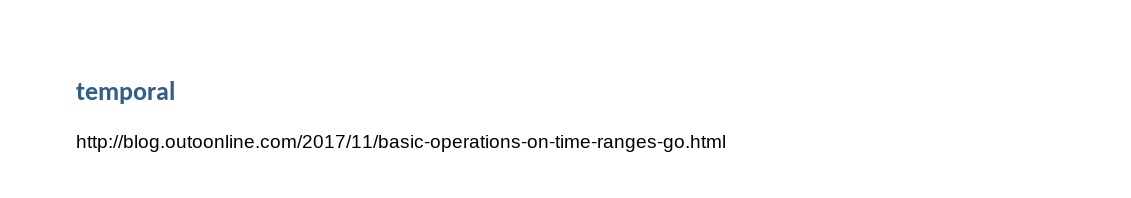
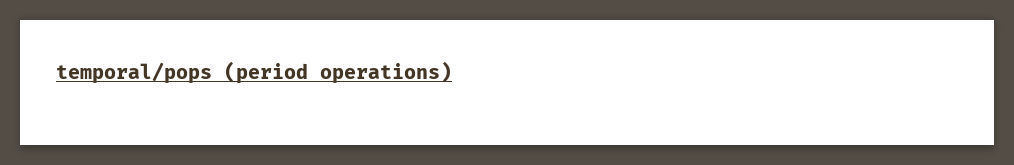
- temporal
- http://blog.outoonline.com/2017/11/basic-operations-on-time-ranges-go.html
+ temporal/pops (period operations)

